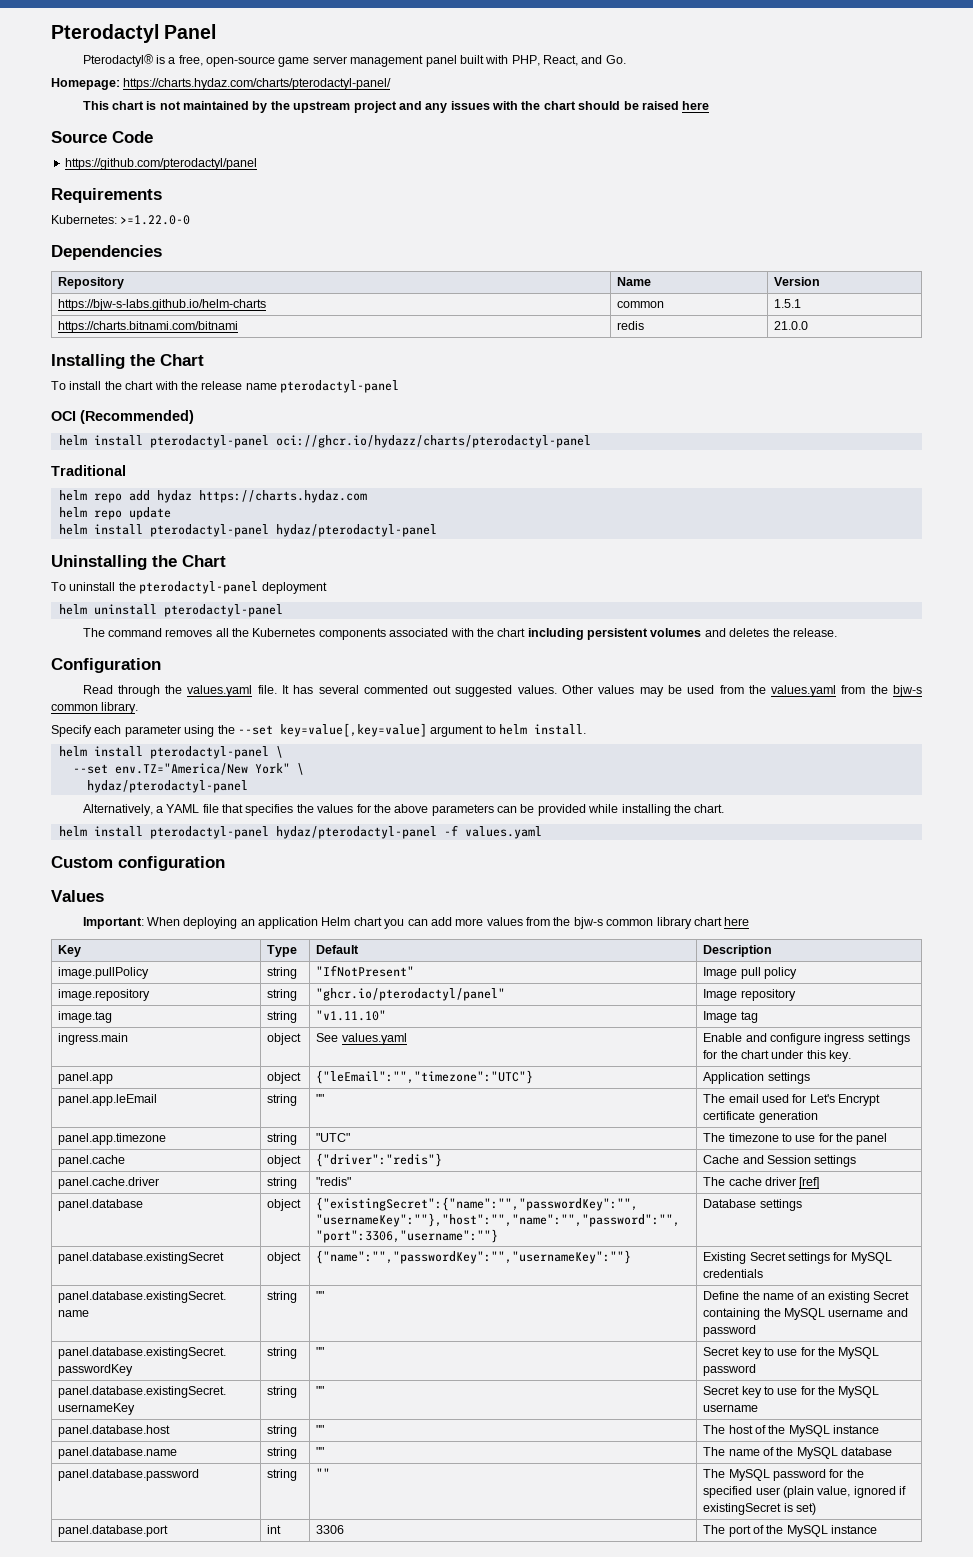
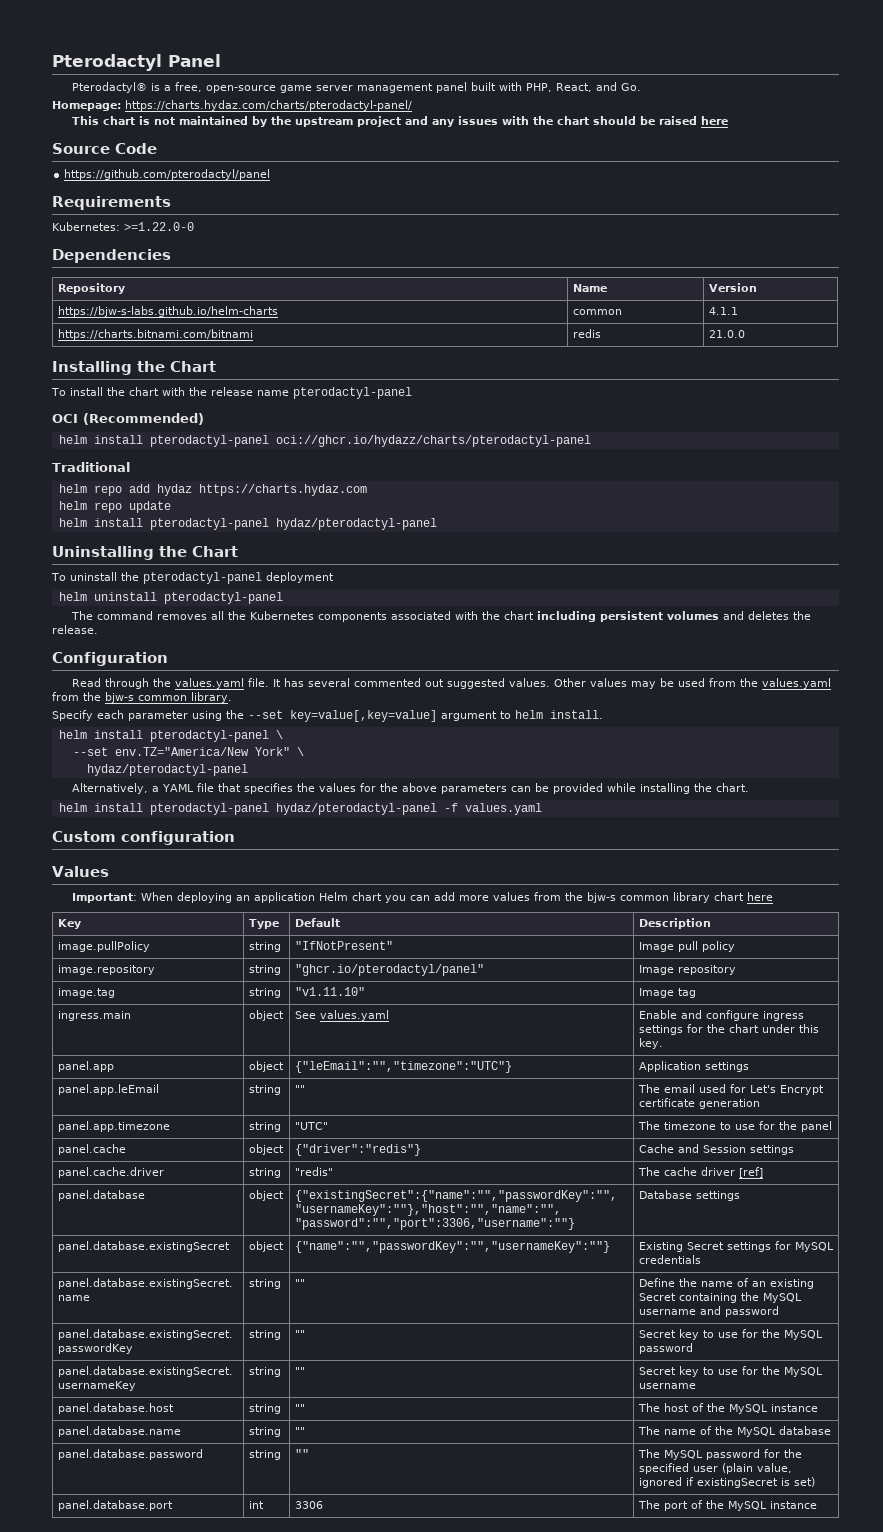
- https://bjw-s-labs.github.io/helm-charts | common | 1.5.1
+ https://bjw-s-labs.github.io/helm-charts | common | 4.1.1

